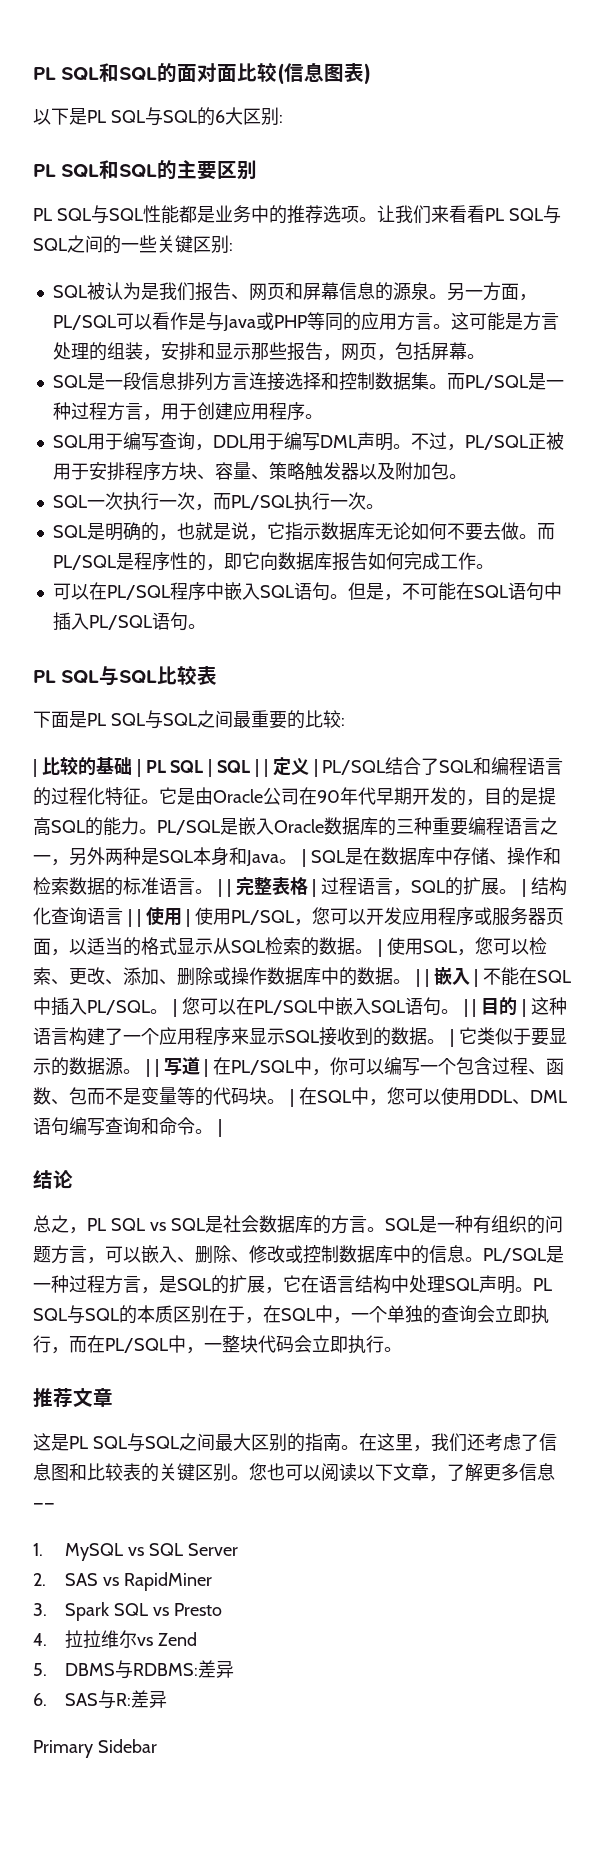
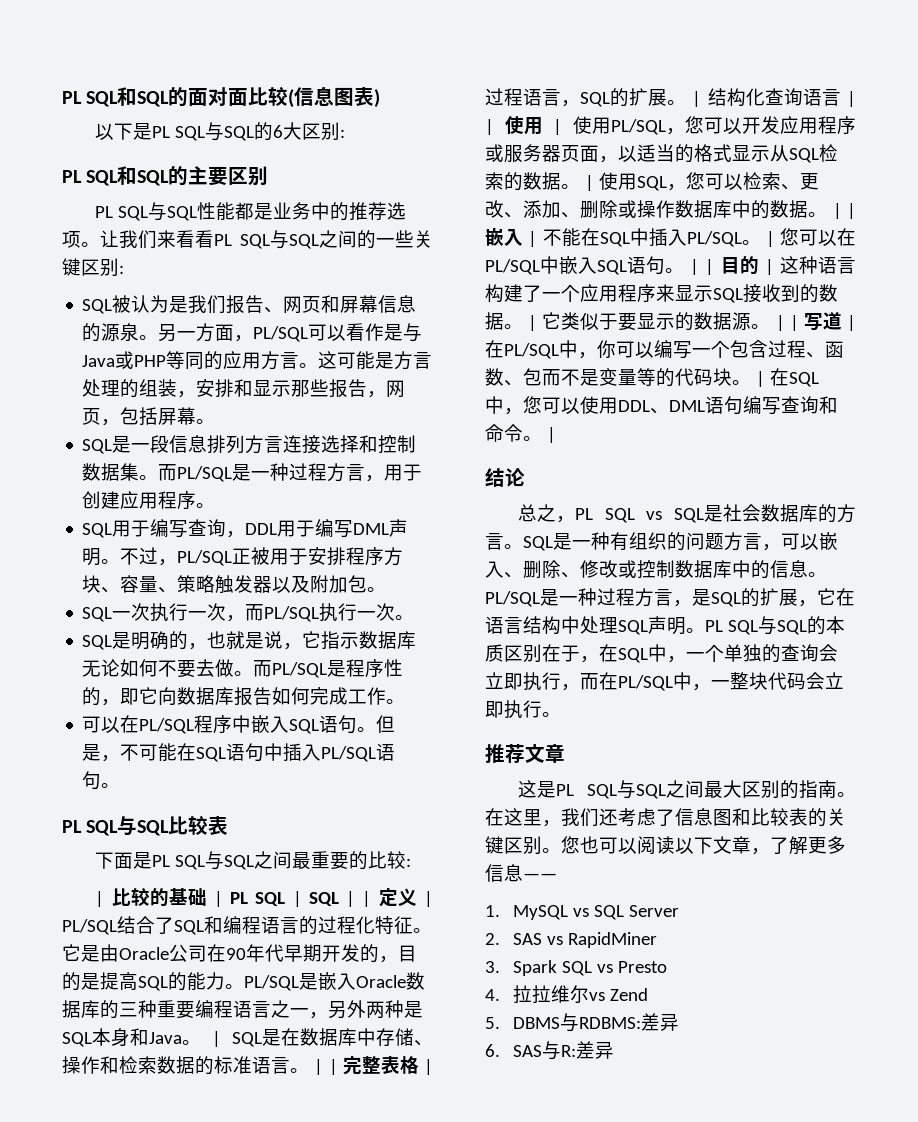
- Primary Sidebar

